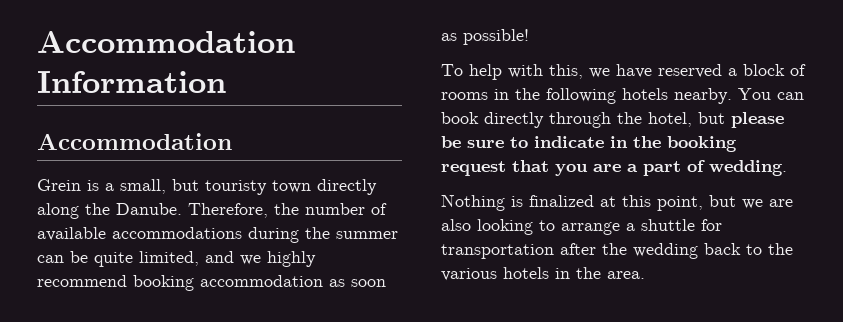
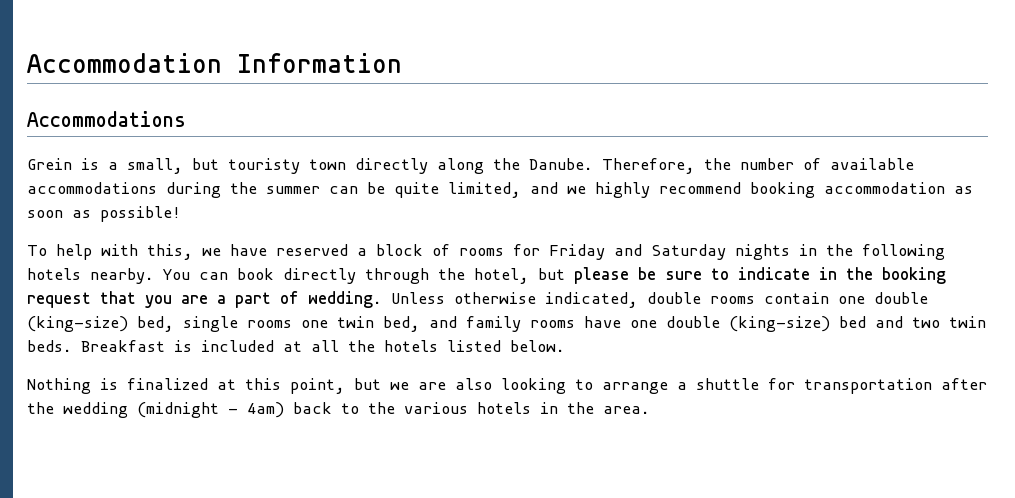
  Accommodation Information
- Accommodation
+ Accommodations
- To help with this, we have reserved a block of rooms in the following hotels nearby.
+ To help with this, we have reserved a block of rooms for Friday and Saturday nights in the following hotels nearby.
+ Unless otherwise indicated, double rooms contain one double (king-size) bed, single rooms one twin bed, and family rooms have one double (king-size) bed and two twin beds. Breakfast is included at all the hotels listed below.
- Nothing is finalized at this point, but we are also looking to arrange a shuttle for transportation after the wedding back to the various hotels in the area.
+ Nothing is finalized at this point, but we are also looking to arrange a shuttle for transportation after the wedding (midnight - 4am) back to the various hotels in the area.

